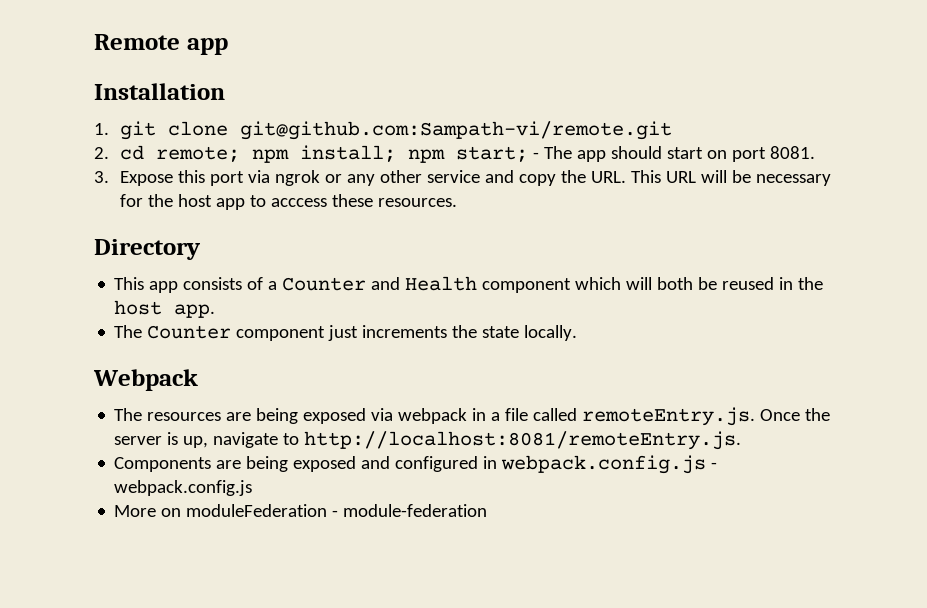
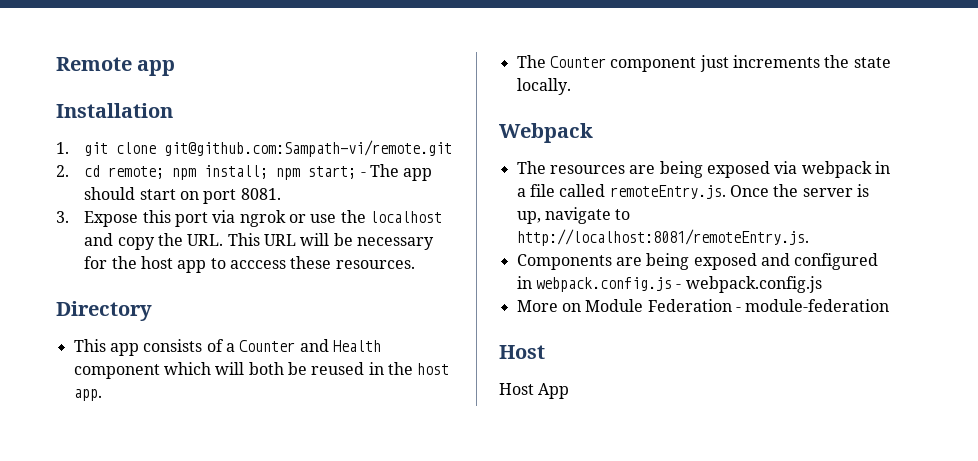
- 3. Expose this port via ngrok or any other service and copy the URL. This URL will be necessary for the host app to acccess these resources.
+ 3. Expose this port via ngrok or use the localhost and copy the URL. This URL will be necessary for the host app to acccess these resources.
- More on moduleFederation - module-federation
+ More on Module Federation - module-federation
+ Host
+ Host App

